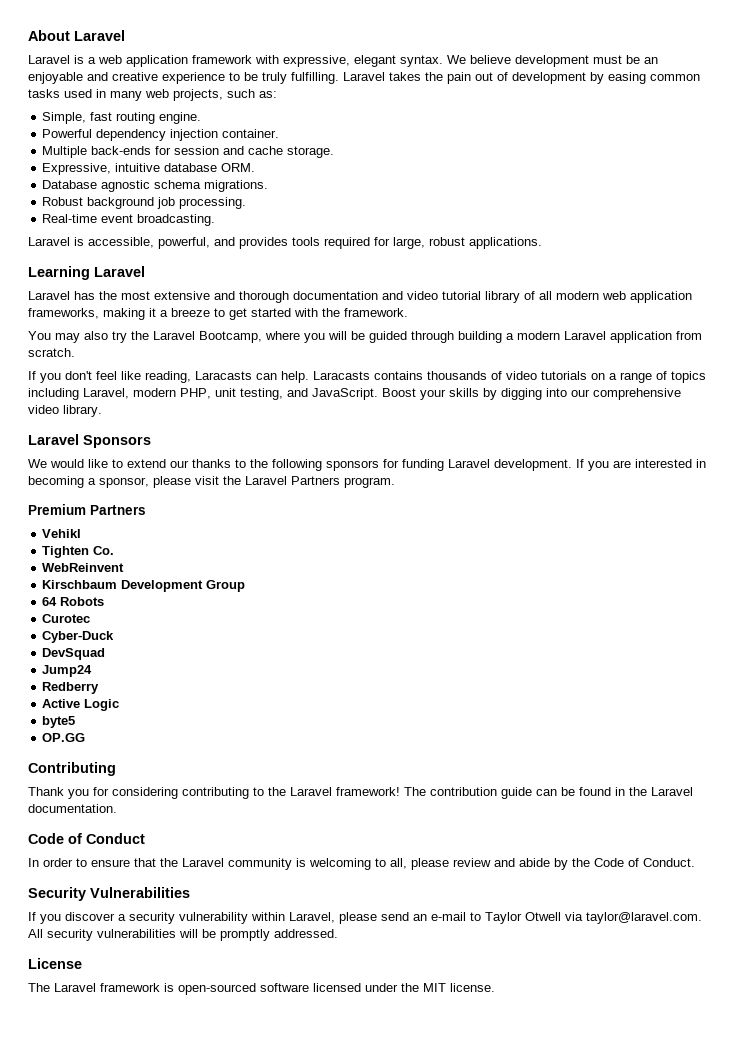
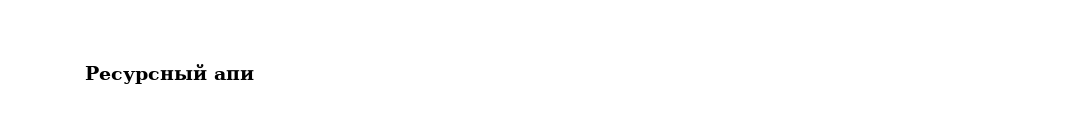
- About Laravel
- Laravel is a web application framework with expressive, elegant syntax. We believe development must be an enjoyable and creative experience to be truly fulfilling. Laravel takes the pain out of development by easing common tasks used in many web projects, such as:
- Simple, fast routing engine.
- Powerful dependency injection container.
- Multiple back-ends for session and cache storage.
- Expressive, intuitive database ORM.
- Database agnostic schema migrations.
- Robust background job processing.
- Real-time event broadcasting.
- Laravel is accessible, powerful, and provides tools required for large, robust applications.
- Learning Laravel
- Laravel has the most extensive and thorough documentation and video tutorial library of all modern web application frameworks, making it a breeze to get started with the framework.
- You may also try the Laravel Bootcamp, where you will be guided through building a modern Laravel application from scratch.
- If you don't feel like reading, Laracasts can help. Laracasts contains thousands of video tutorials on a range of topics including Laravel, modern PHP, unit testing, and JavaScript. Boost your skills by digging into our comprehensive video library.
- Laravel Sponsors
- We would like to extend our thanks to the following sponsors for funding Laravel development. If you are interested in becoming a sponsor, please visit the Laravel Partners program.
- Premium Partners
- Vehikl
- Tighten Co.
- WebReinvent
- Kirschbaum Development Group
- 64 Robots
- Curotec
- Cyber-Duck
- DevSquad
- Jump24
- Redberry
- Active Logic
- byte5
- OP.GG
- Contributing
- Thank you for considering contributing to the Laravel framework! The contribution guide can be found in the Laravel documentation.
- Code of Conduct
- In order to ensure that the Laravel community is welcoming to all, please review and abide by the Code of Conduct.
- Security Vulnerabilities
- If you discover a security vulnerability within Laravel, please send an e-mail to Taylor Otwell via taylor@laravel.com. All security vulnerabilities will be promptly addressed.
- License
- The Laravel framework is open-sourced software licensed under the MIT license.
+ Ресурсный апи

